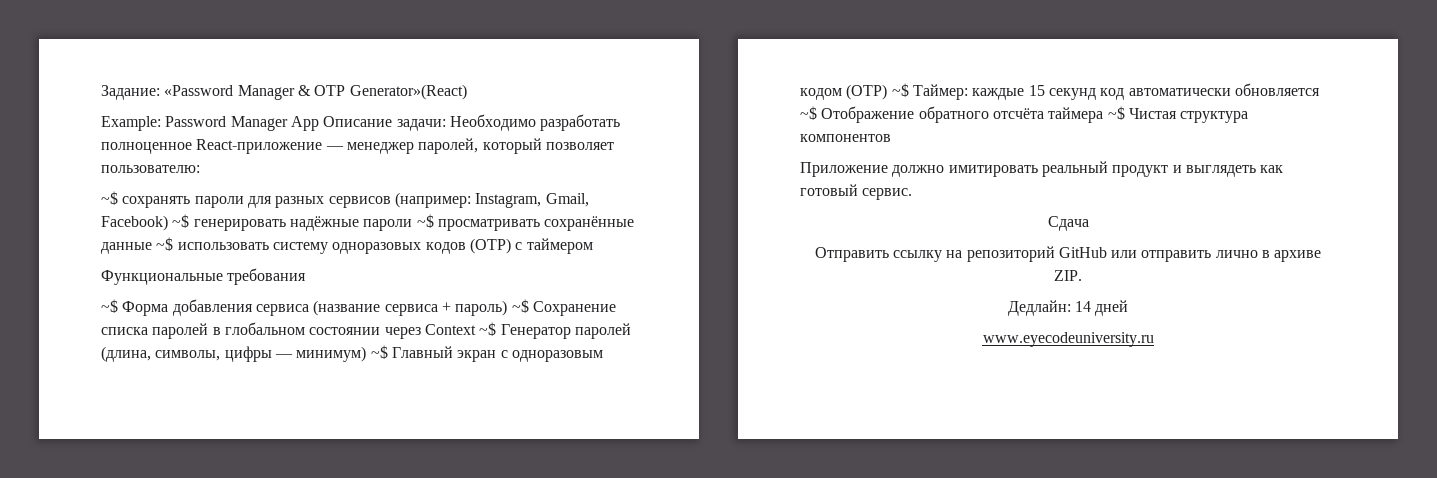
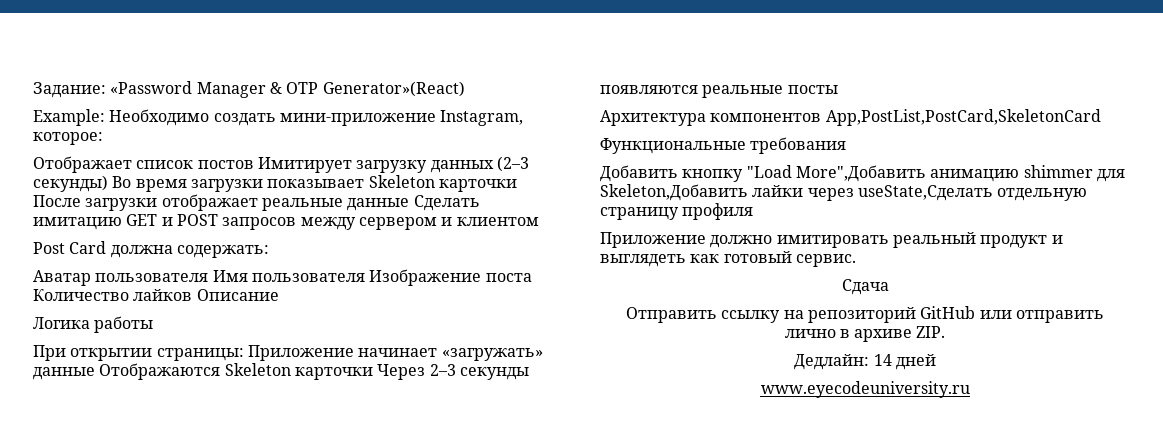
- Example: Password Manager App Описание задачи: Необходимо разработать полноценное React-приложение — менеджер паролей, который позволяет пользователю:
- ~$ сохранять пароли для разных сервисов (например: Instagram, Gmail, Facebook) ~$ генерировать надёжные пароли ~$ просматривать сохранённые данные ~$ использовать систему одноразовых кодов (OTP) с таймером
+ Example: Необходимо создать мини-приложение Instagram, которое:
+ Отображает список постов Имитирует загрузку данных (2–3 секунды) Во время загрузки показывает Skeleton карточки После загрузки отображает реальные данные Сделать имитацию GET и POST запросов между сервером и клиентом
+ Post Card должна содержать:
+ Аватар пользователя Имя пользователя Изображение поста Количество лайков Описание
+ Логика работы
+ При открытии страницы: Приложение начинает «загружать» данные Отображаются Skeleton карточки Через 2–3 секунды появляются реальные посты
+ Архитектура компонентов App,PostList,PostCard,SkeletonCard
  Функциональные требования
- ~$ Форма добавления сервиса (название сервиса + пароль) ~$ Сохранение списка паролей в глобальном состоянии через Context ~$ Генератор паролей (длина, символы, цифры — минимум) ~$ Главный экран с одноразовым кодом (OTP) ~$ Таймер: каждые 15 секунд код автоматически обновляется ~$ Отображение обратного отсчёта таймера ~$ Чистая структура компонентов
+ Добавить кнопку "Load More",Добавить анимацию shimmer для Skeleton,Добавить лайки через useState,Сделать отдельную страницу профиля

